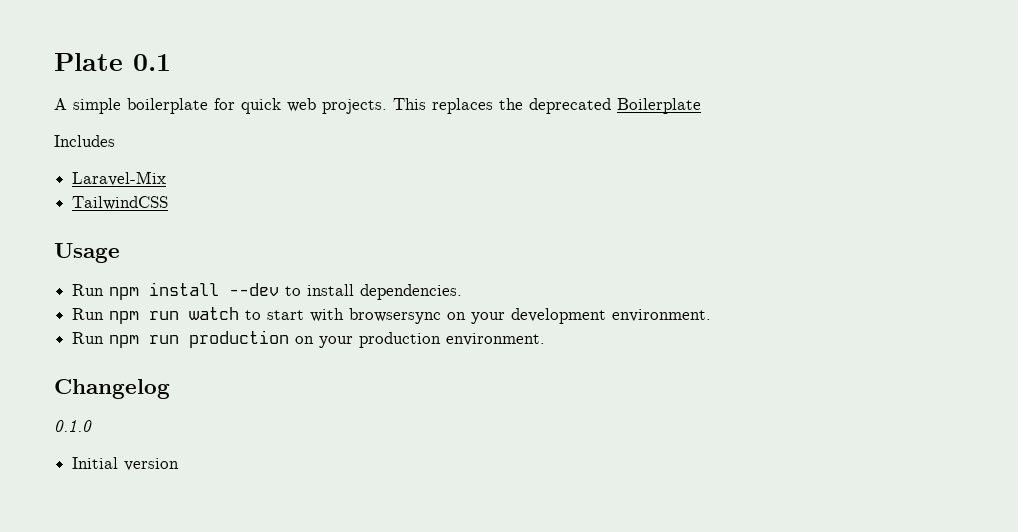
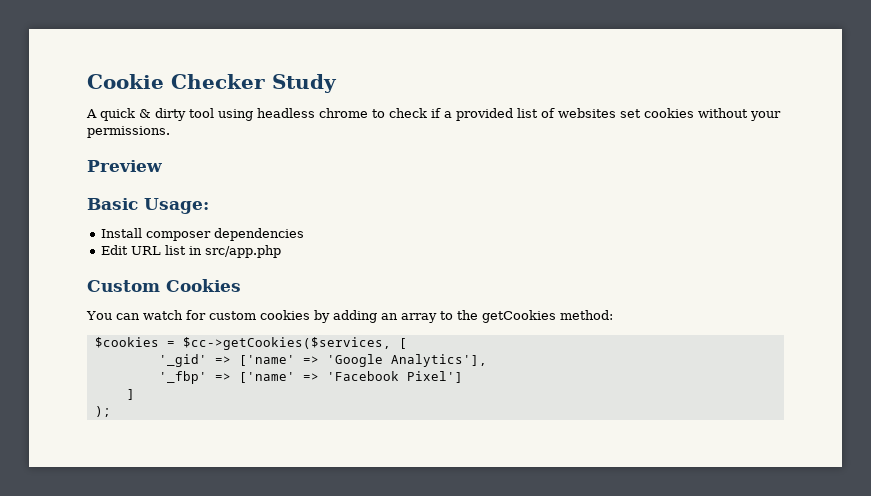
- Plate 0.1
- A simple boilerplate for quick web projects. This replaces the deprecated Boilerplate
- Includes
- Laravel-Mix
- TailwindCSS
- Usage
- Run npm install --dev to install dependencies.
- Run npm run watch to start with browsersync on your development environment.
- Run npm run production on your production environment.
- Changelog
- 0.1.0
- Initial version
+ Cookie Checker Study
+ A quick & dirty tool using headless chrome to check if a provided list of websites set cookies without your permissions.
+ Preview
+ Basic Usage:
+ Install composer dependencies
+ Edit URL list in src/app.php
+ Custom Cookies
+ You can watch for custom cookies by adding an array to the getCookies method:
+ $cookies = $cc->getCookies($services, [
+ '_gid' => ['name' => 'Google Analytics'],
+ '_fbp' => ['name' => 'Facebook Pixel']
+ ]
+ );

